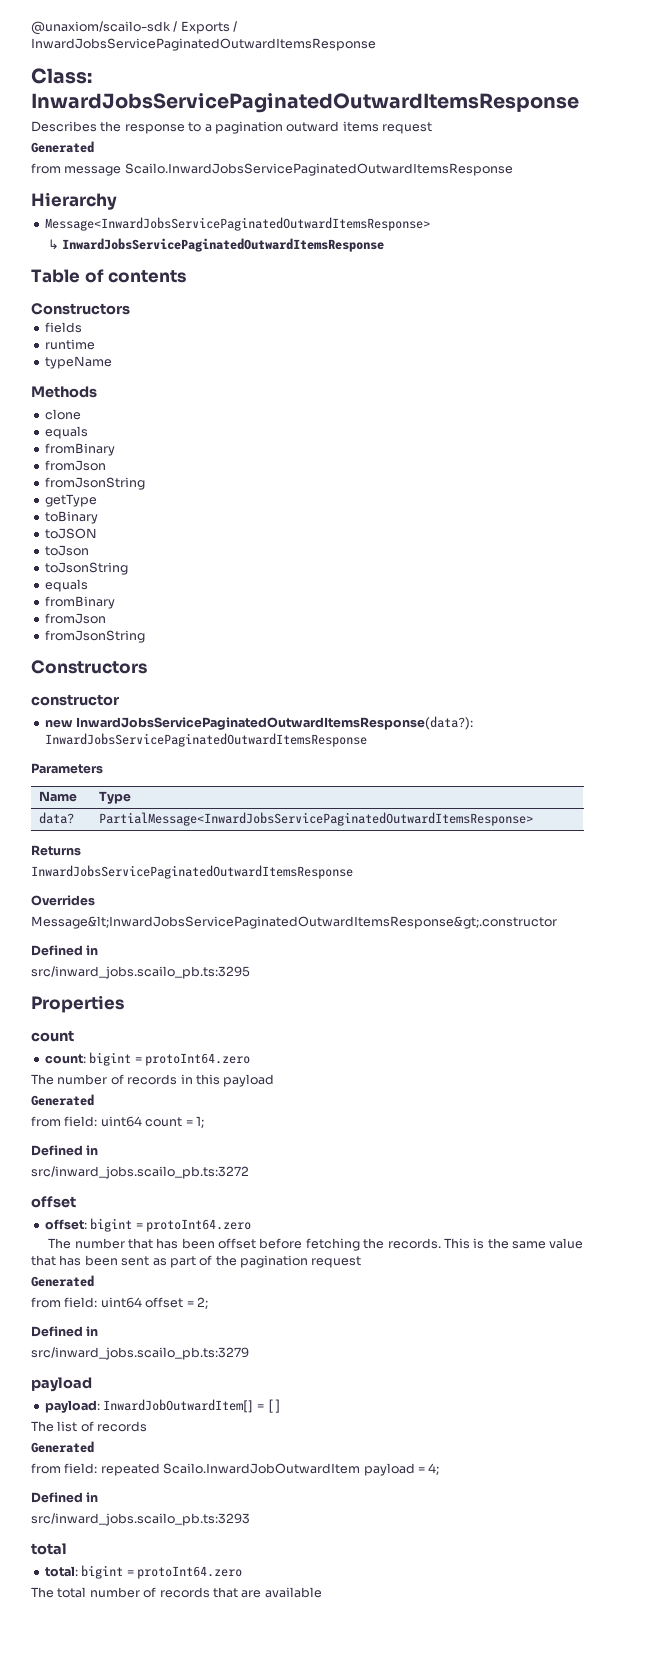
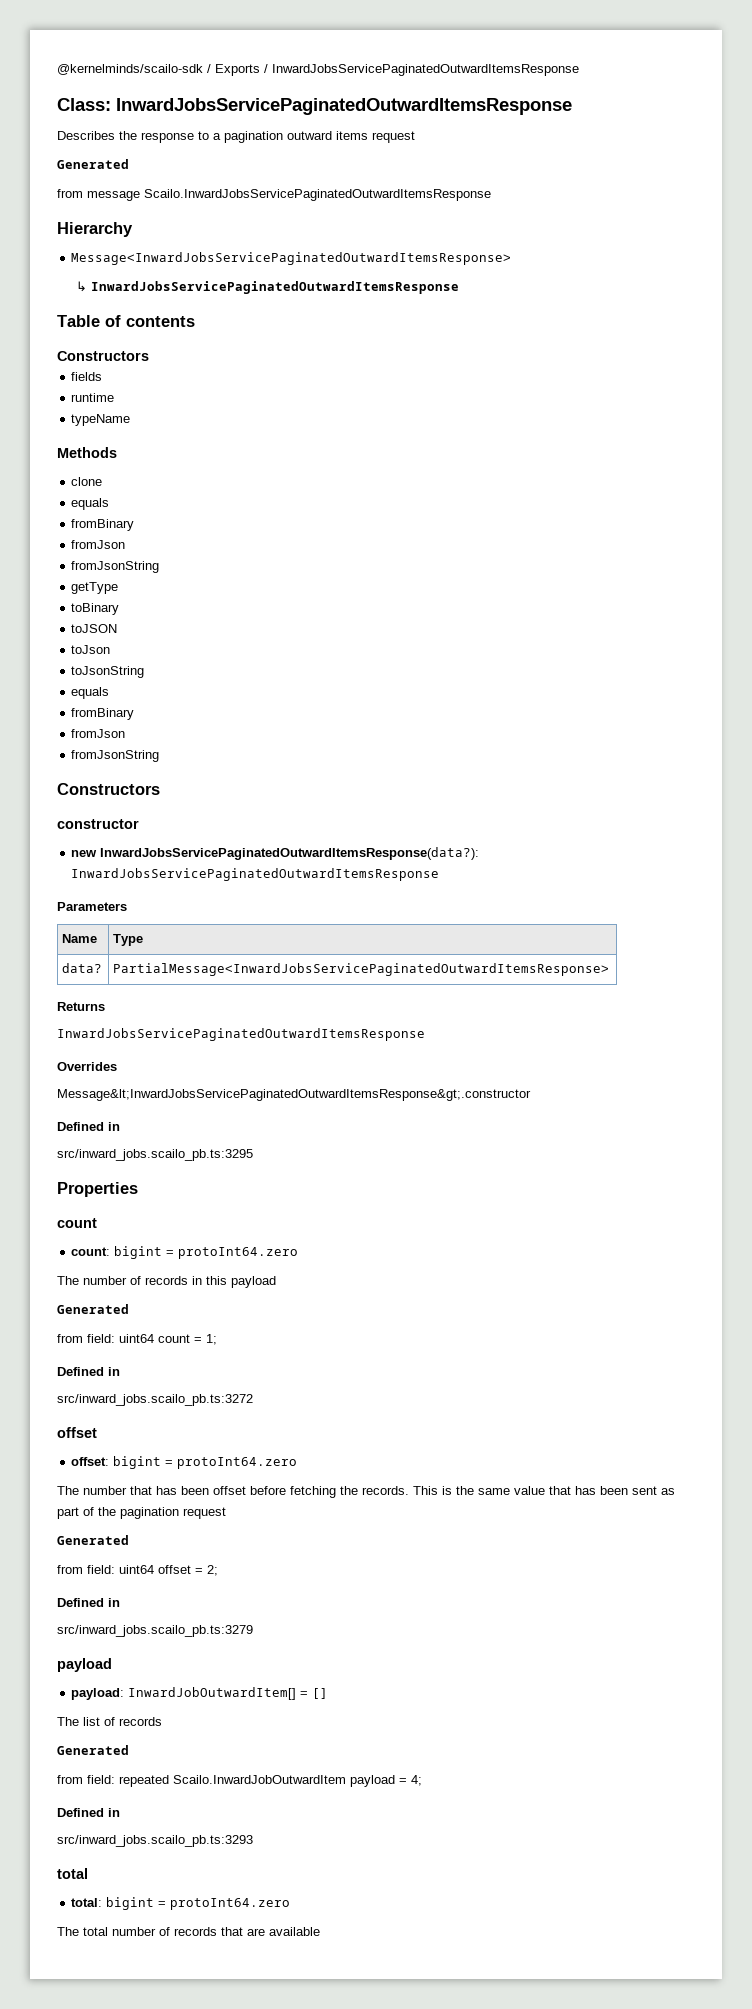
- @unaxiom/scailo-sdk / Exports / InwardJobsServicePaginatedOutwardItemsResponse
+ @kernelminds/scailo-sdk / Exports / InwardJobsServicePaginatedOutwardItemsResponse

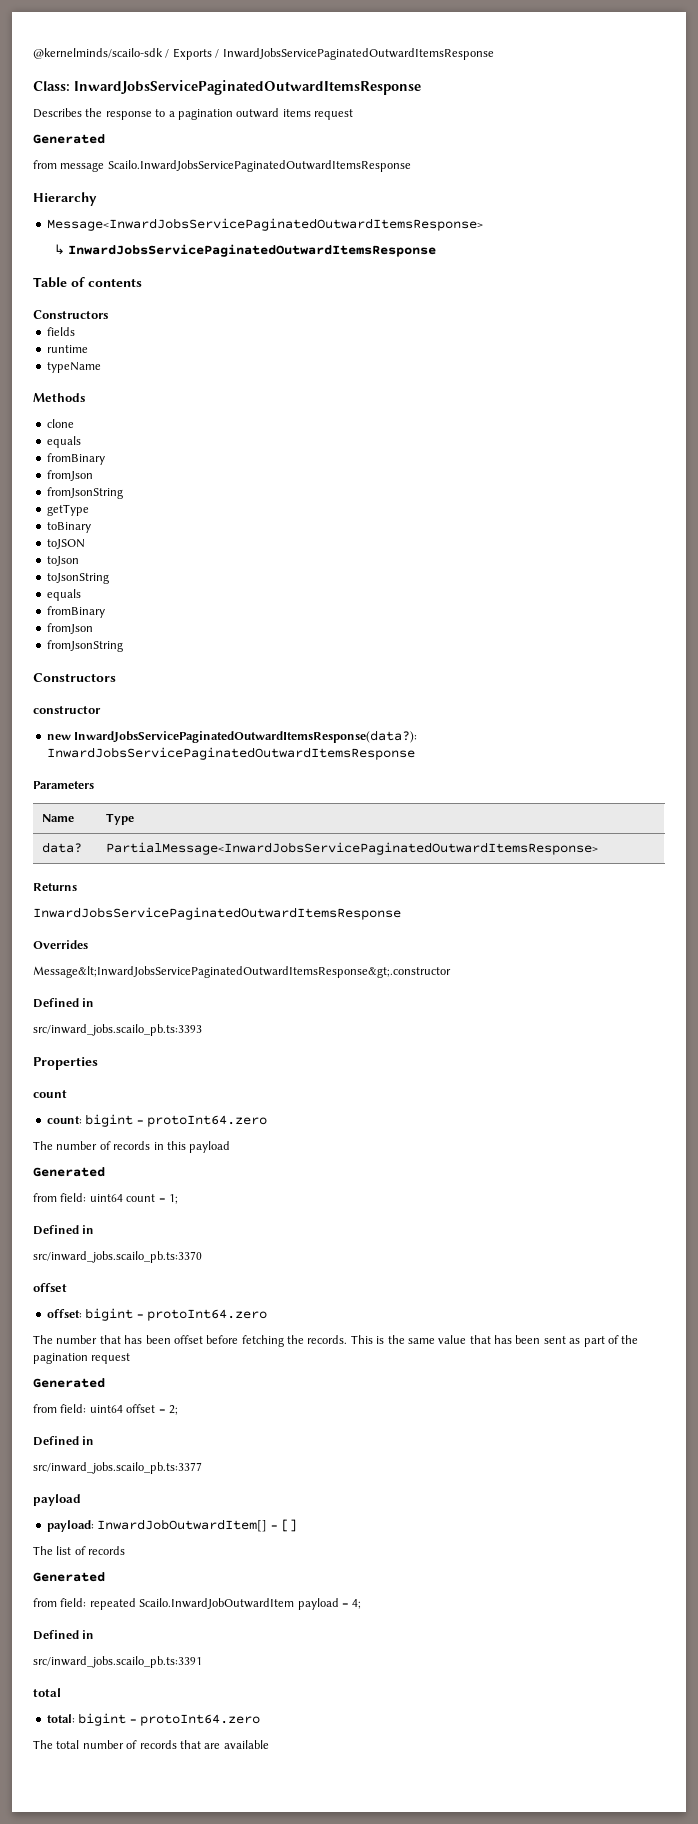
- src/inward_jobs.scailo_pb.ts:3295
+ src/inward_jobs.scailo_pb.ts:3393
- src/inward_jobs.scailo_pb.ts:3272
+ src/inward_jobs.scailo_pb.ts:3370
- src/inward_jobs.scailo_pb.ts:3279
+ src/inward_jobs.scailo_pb.ts:3377
- src/inward_jobs.scailo_pb.ts:3293
+ src/inward_jobs.scailo_pb.ts:3391

